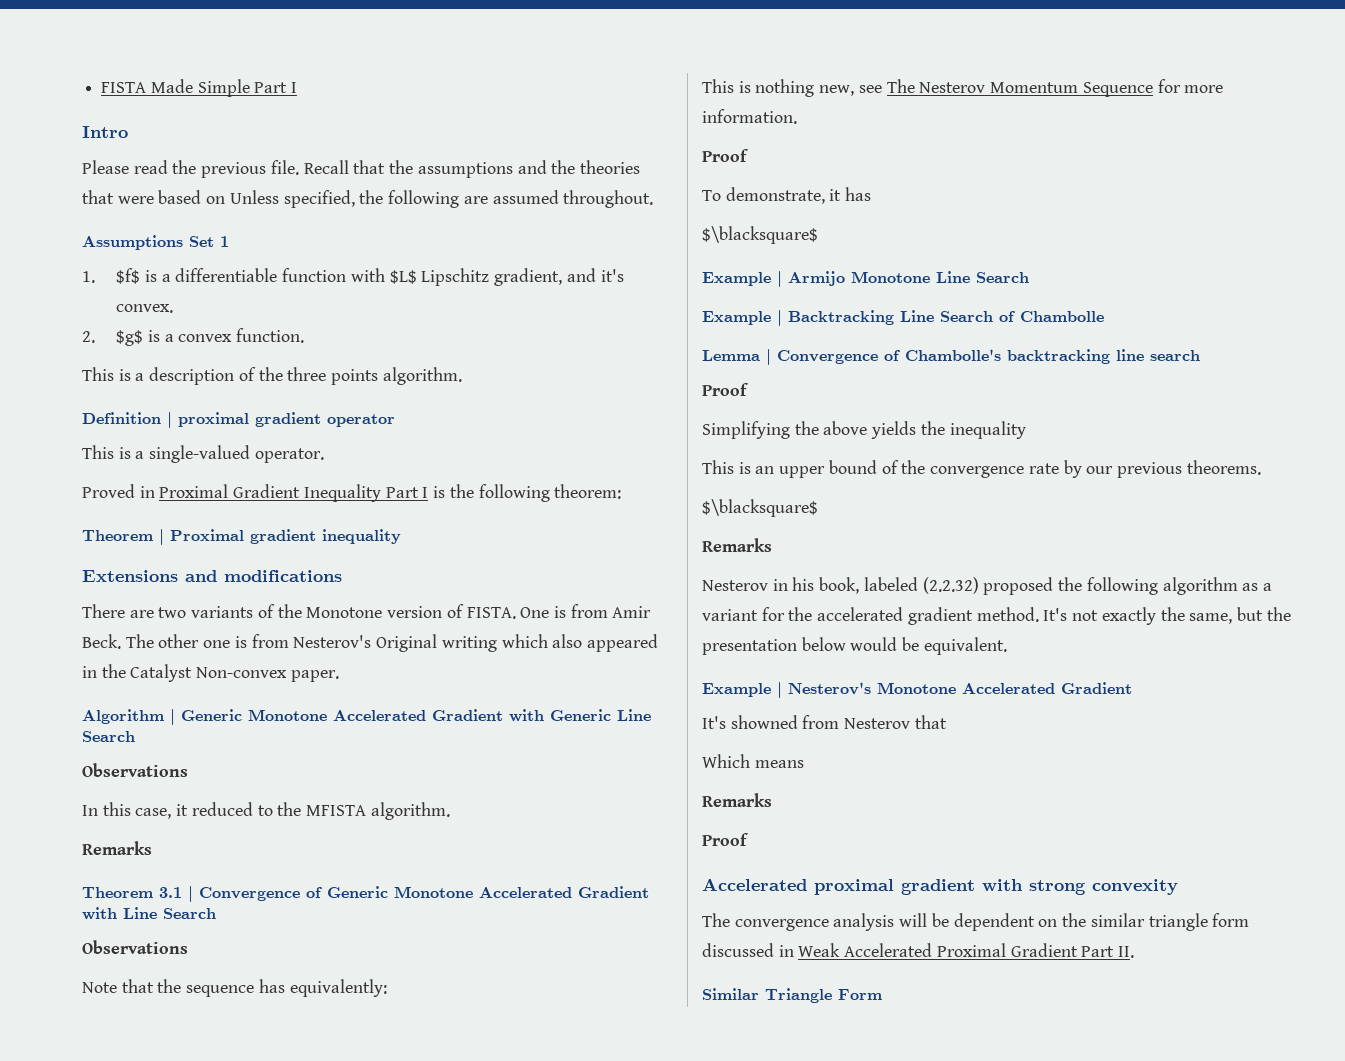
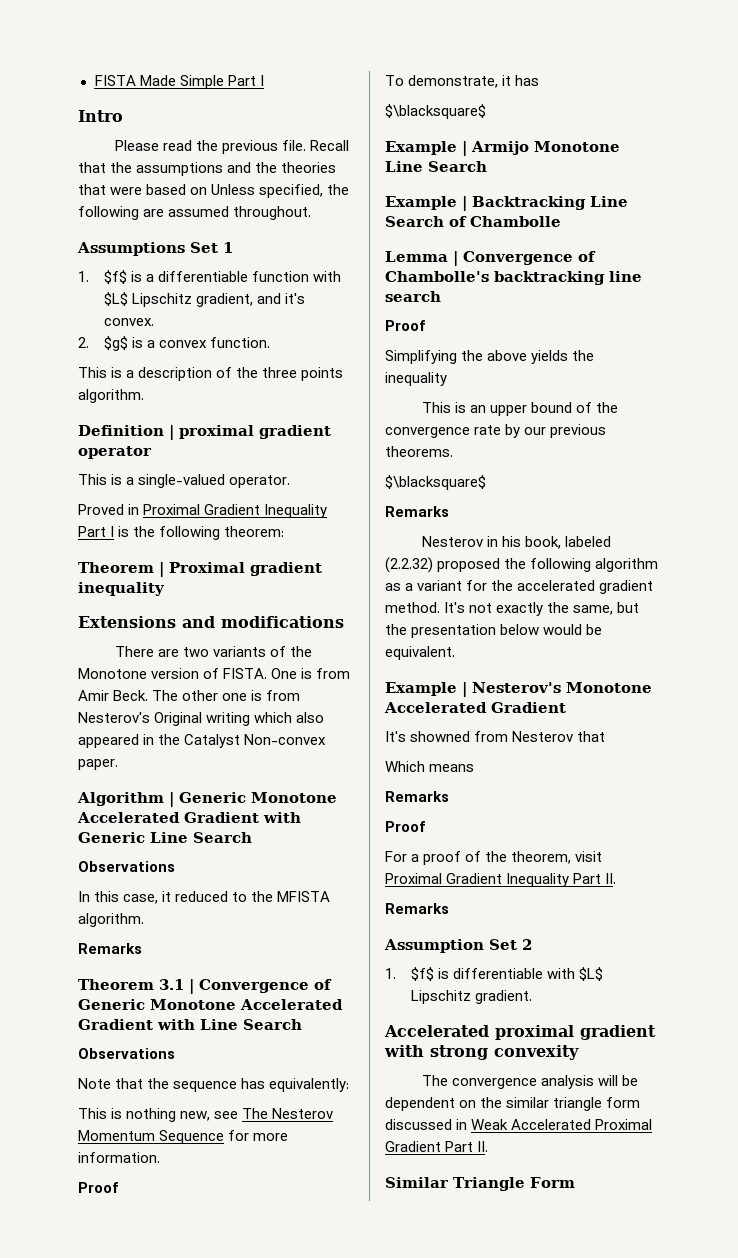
+ For a proof of the theorem, visit Proximal Gradient Inequality Part II.
+ Remarks
+ Assumption Set 2
+ 1. $f$ is differentiable with $L$ Lipschitz gradient.

